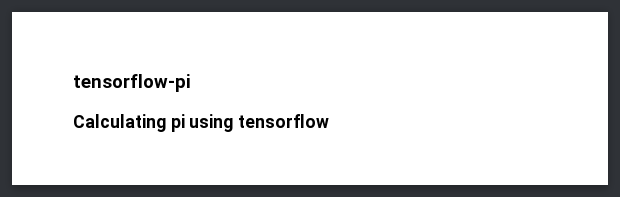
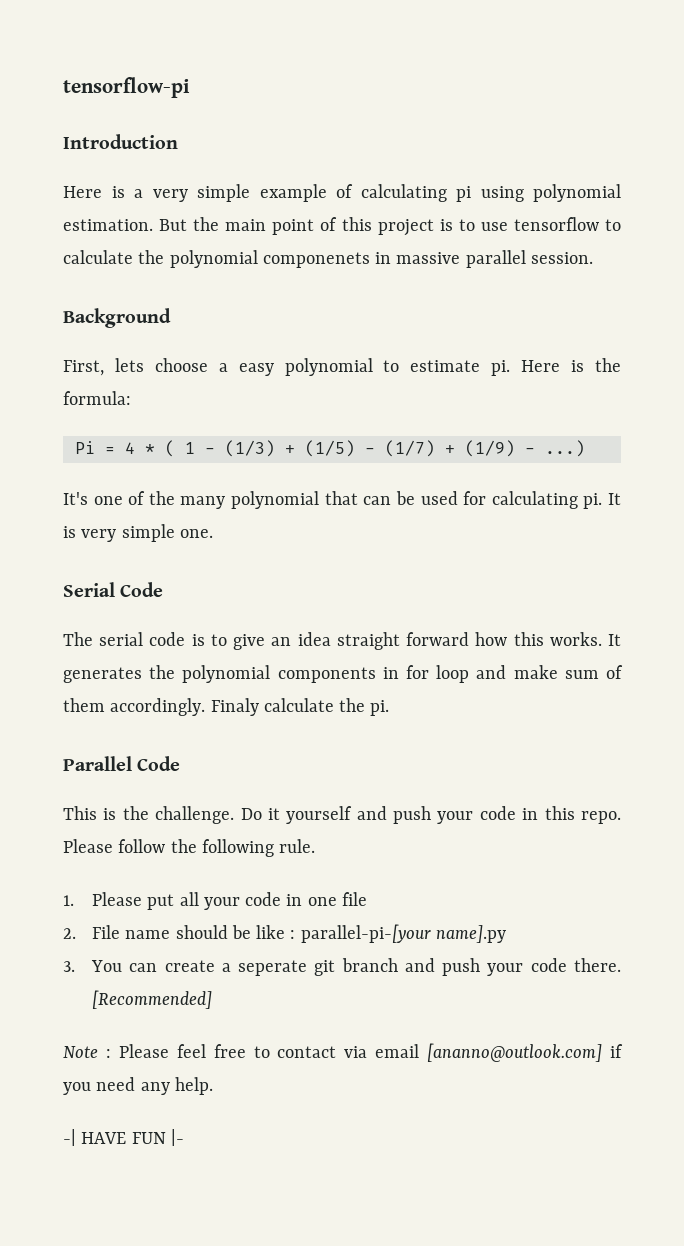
- Calculating pi using tensorflow
+ Introduction
+ Here is a very simple example of calculating pi using polynomial estimation. But the main point of this project is to use tensorflow to calculate the polynomial componenets in massive parallel session.
+ Background
+ First, lets choose a easy polynomial to estimate pi. Here is the formula:
+ Pi = 4 * ( 1 - (1/3) + (1/5) - (1/7) + (1/9) - ...)
+ It's one of the many polynomial that can be used for calculating pi. It is very simple one.
+ Serial Code
+ The serial code is to give an idea straight forward how this works. It generates the polynomial components in for loop and make sum of them accordingly. Finaly calculate the pi.
+ Parallel Code
+ This is the challenge. Do it yourself and push your code in this repo. Please follow the following rule.
+ 1. Please put all your code in one file
+ 2. File name should be like : parallel-pi-[your name].py
+ 3. You can create a seperate git branch and push your code there. [Recommended]
+ Note : Please feel free to contact via email [ananno@outlook.com] if you need any help.
+ -| HAVE FUN |-

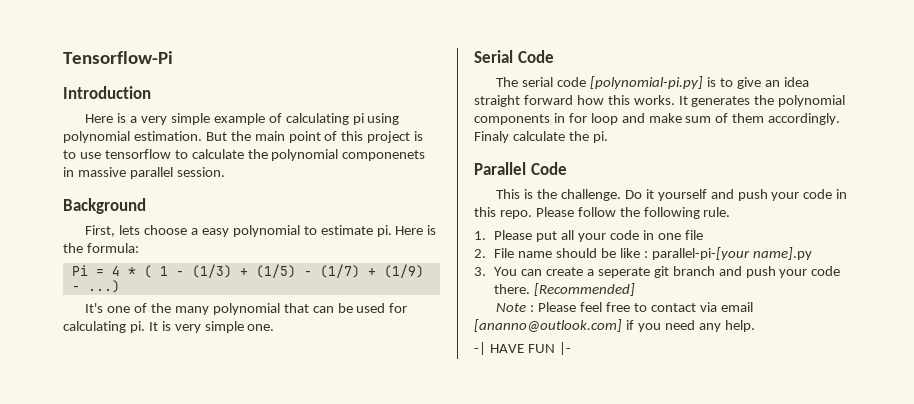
- tensorflow-pi
+ Tensorflow-Pi
- The serial code is to give an idea straight forward how this works.
+ The serial code [polynomial-pi.py] is to give an idea straight forward how this works.

